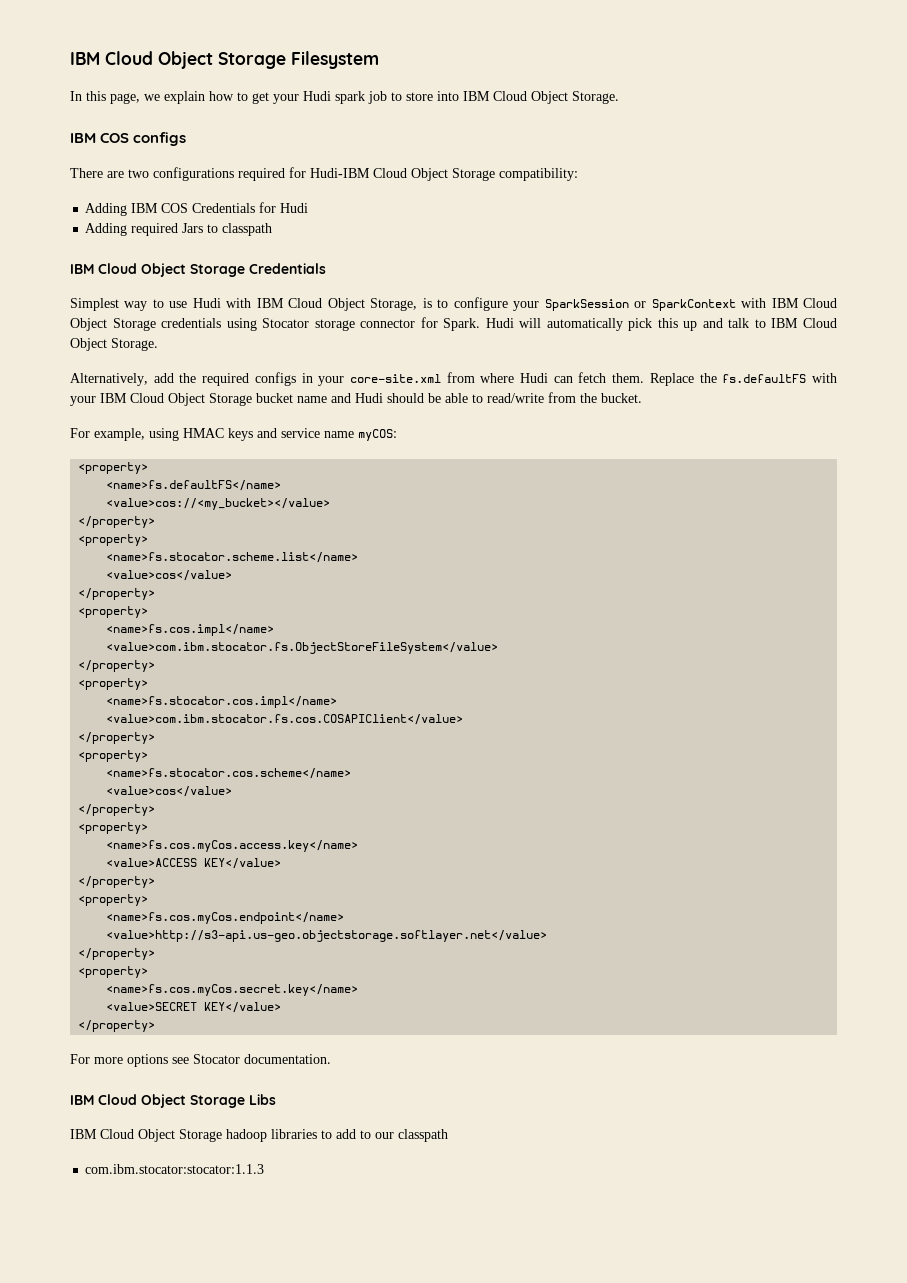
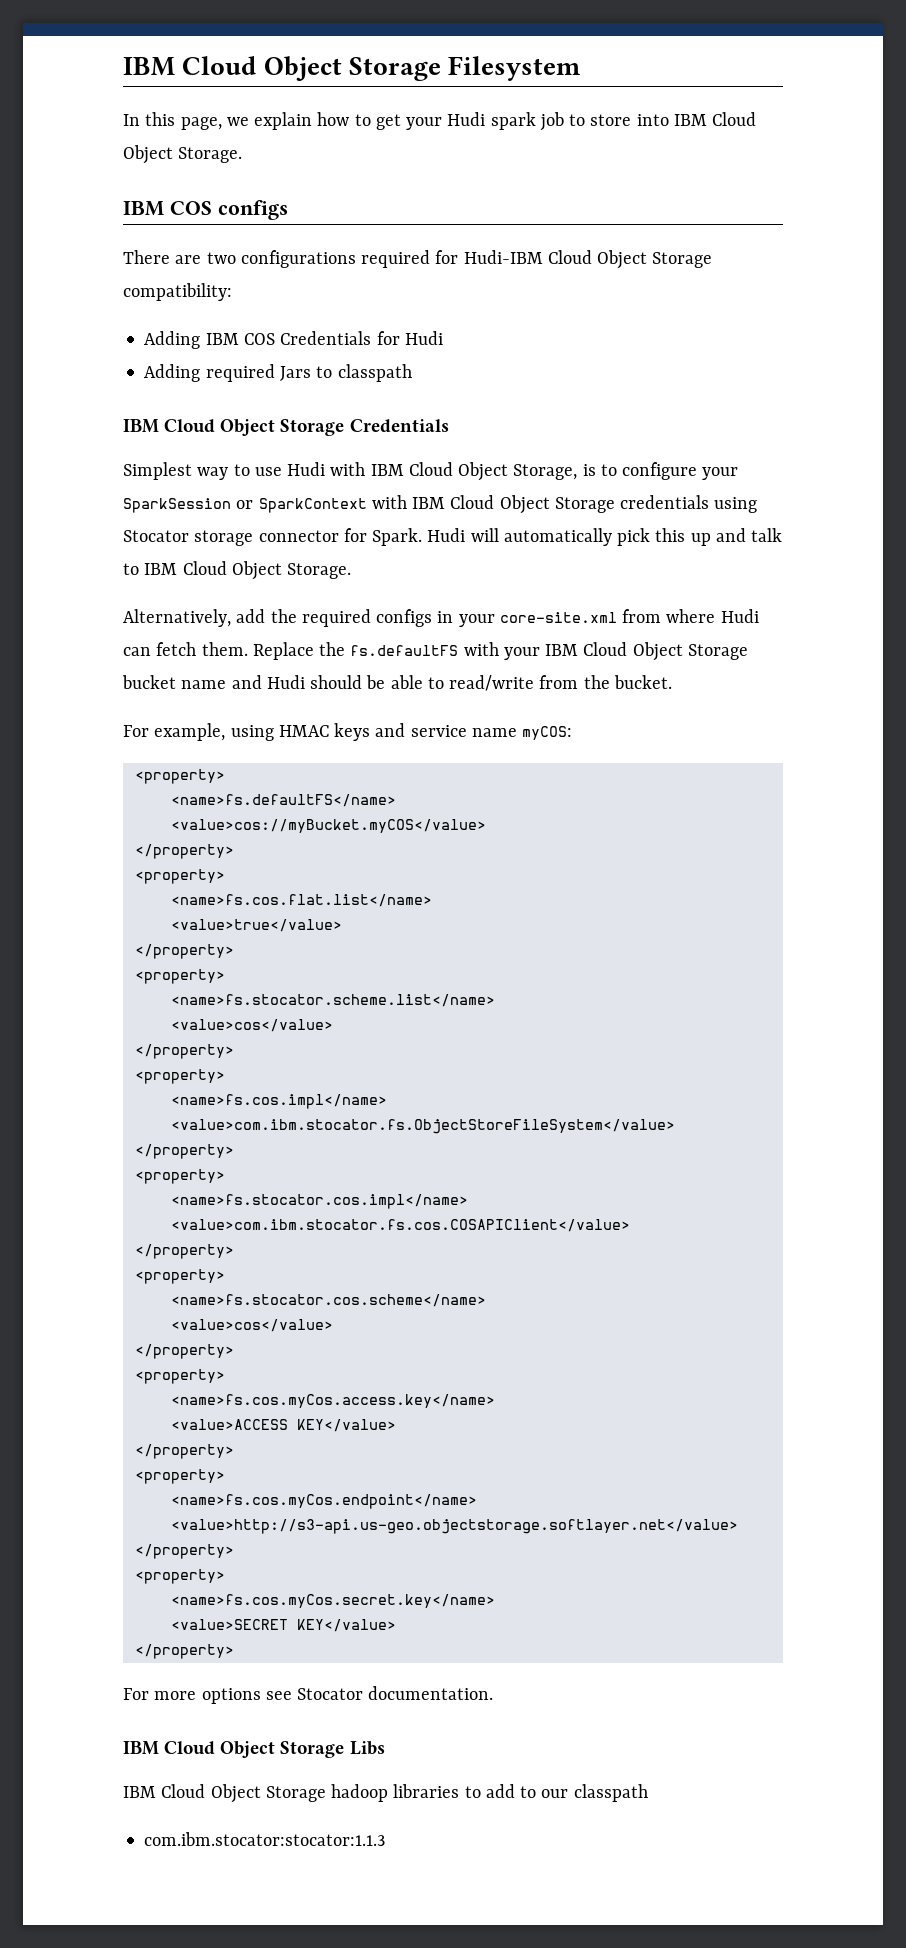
- <value>cos://<my_bucket></value>
+ <value>cos://myBucket.myCOS</value>
+ </property>
+ <property>
+ <name>fs.cos.flat.list</name>
+ <value>true</value>

